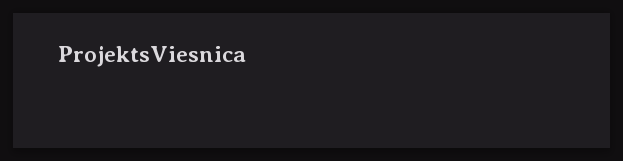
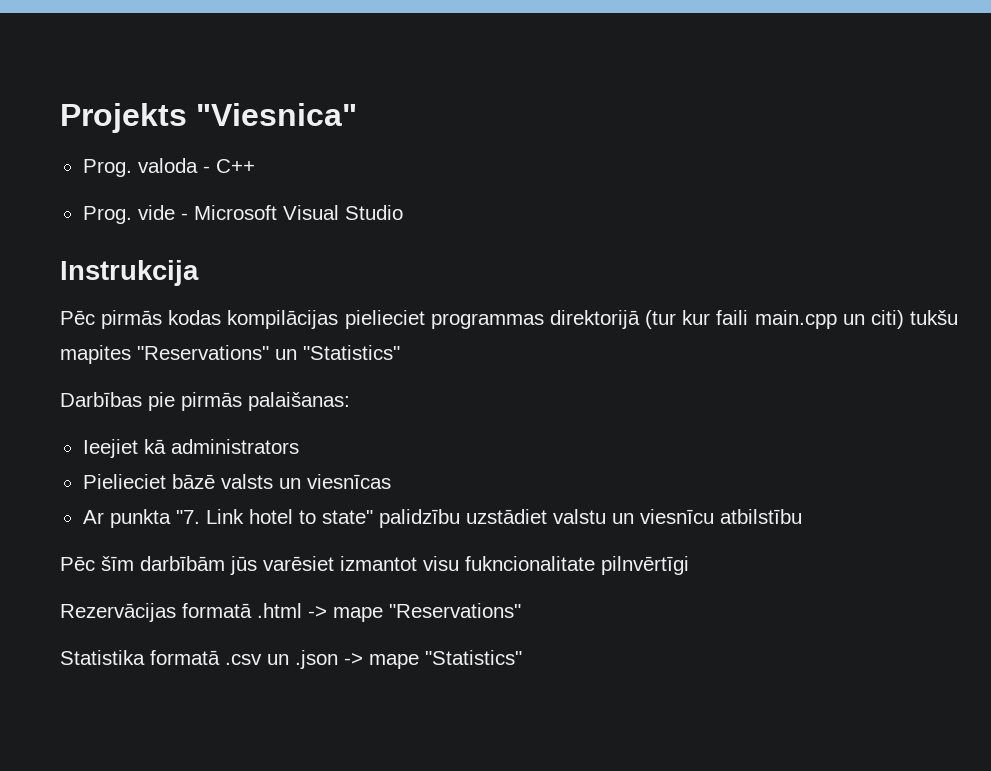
- ProjektsViesnica
+ Projekts "Viesnica"
+ Prog. valoda - C++
+ Prog. vide - Microsoft Visual Studio
+ Instrukcija
+ Pēc pirmās kodas kompilācijas pielieciet programmas direktorijā (tur kur faili main.cpp un citi) tukšu mapites "Reservations" un "Statistics"
+ Darbības pie pirmās palaišanas:
+ Ieejiet kā administrators
+ Pielieciet bāzē valsts un viesnīcas
+ Ar punkta "7. Link hotel to state" palidzību uzstādiet valstu un viesnīcu atbilstību
+ Pēc šīm darbībām jūs varēsiet izmantot visu fukncionalitate pilnvērtīgi
+ Rezervācijas formatā .html -> mape "Reservations"
+ Statistika formatā .csv un .json -> mape "Statistics"

